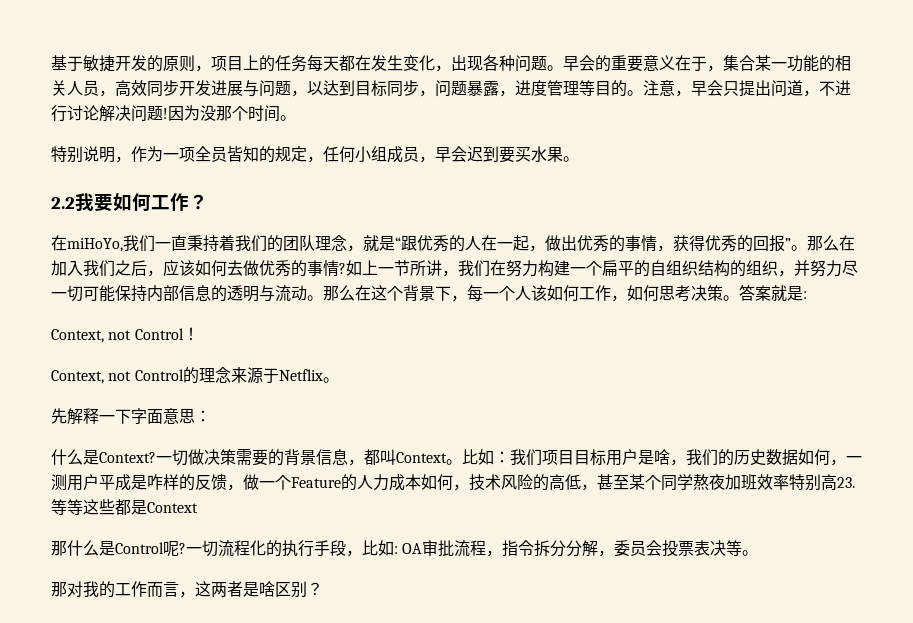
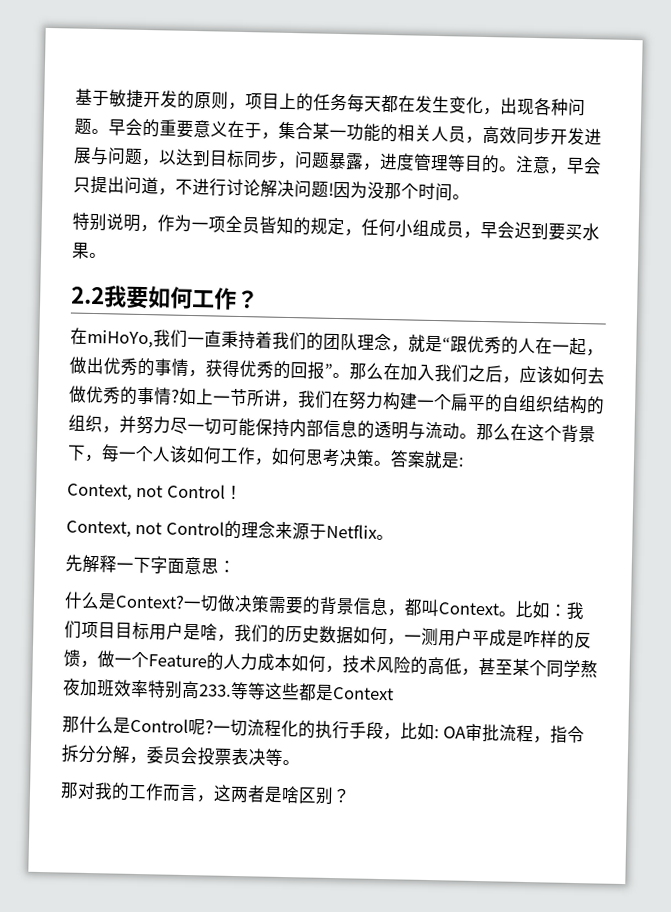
- 比如：我们项目目标用户是啥，我们的历史数据如何，一测用户平成是咋样的反馈，做一个Feature的人力成本如何，技术风险的高低，甚至某个同学熬夜加班效率特别高23.等等这些都是Context
+ 比如：我们项目目标用户是啥，我们的历史数据如何，一测用户平成是咋样的反馈，做一个Feature的人力成本如何，技术风险的高低，甚至某个同学熬夜加班效率特别高233.等等这些都是Context

